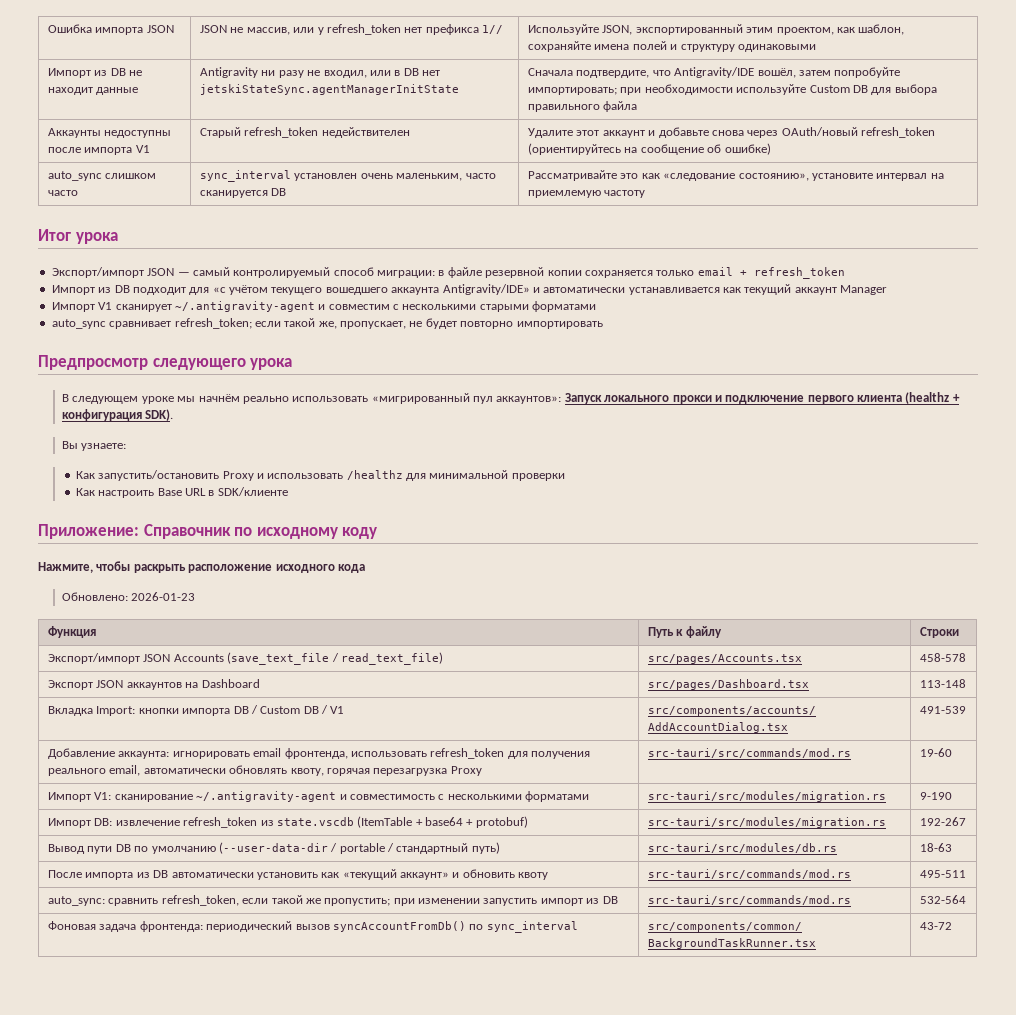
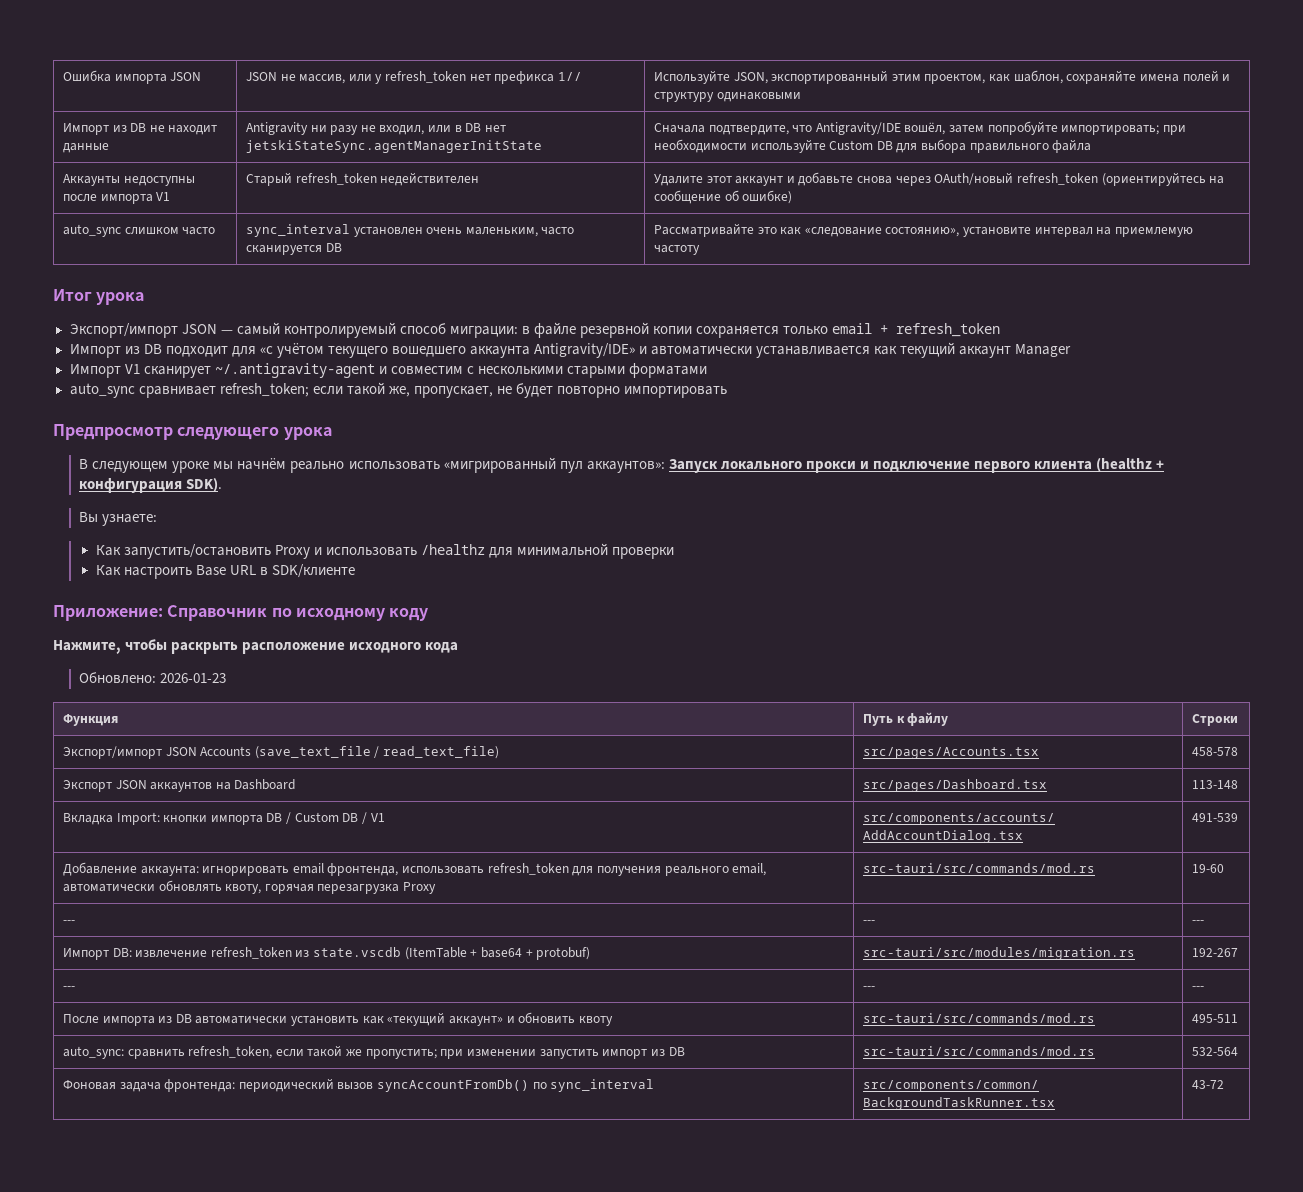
  Добавление аккаунта: игнорировать email фронтенда, использовать refresh_token для получения реального email, автоматически обновлять квоту, горячая перезагрузка Proxy | src-tauri/src/commands/mod.rs | 19-60
- Импорт V1: сканирование ~/.antigravity-agent и совместимость с несколькими форматами | src-tauri/src/modules/migration.rs | 9-190
+ --- | --- | ---
  Импорт DB: извлечение refresh_token из state.vscdb (ItemTable + base64 + protobuf) | src-tauri/src/modules/migration.rs | 192-267
- Вывод пути DB по умолчанию (--user-data-dir / portable / стандартный путь) | src-tauri/src/modules/db.rs | 18-63
+ --- | --- | ---

